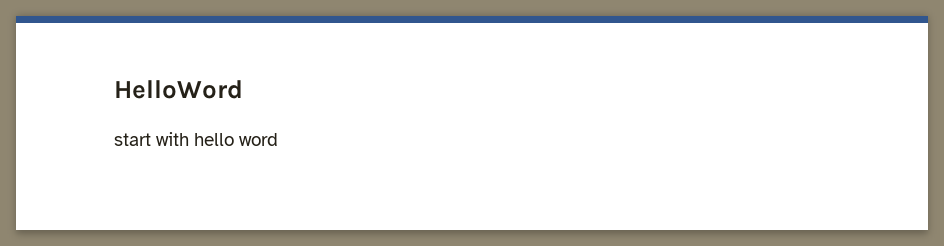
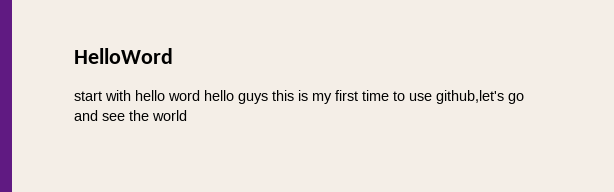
- start with hello word
+ start with hello word hello guys this is my first time to use github,let's go and see the world

